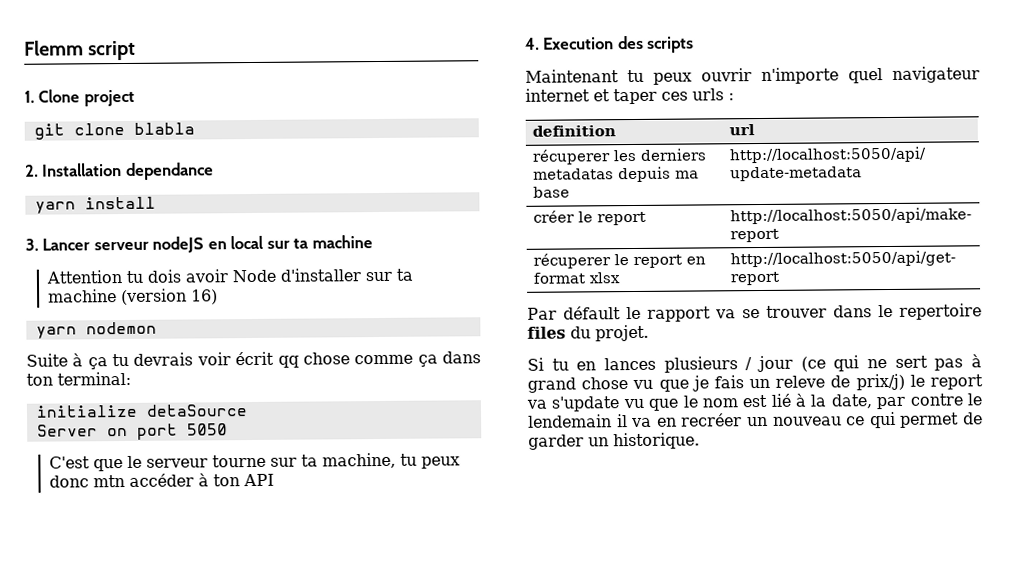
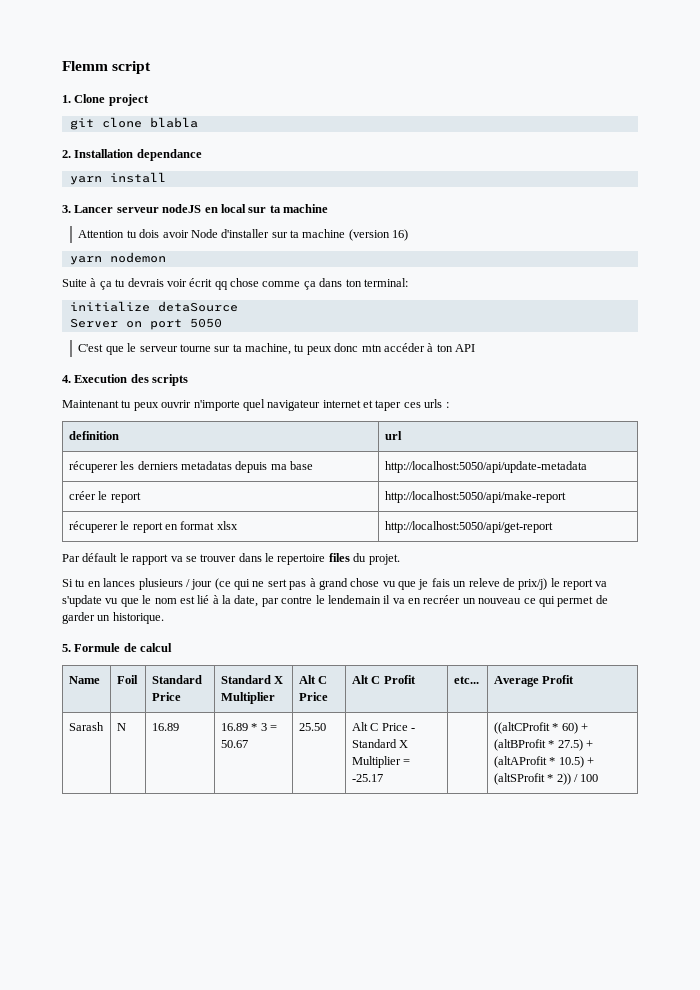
+ 5. Formule de calcul
+ Name | Foil | Standard Price | Standard X Multiplier | Alt C Price | Alt C Profit | etc... | Average Profit
+ Sarash | N | 16.89 | 16.89 * 3 = 50.67 | 25.50 | Alt C Price - Standard X Multiplier = -25.17 | | ((altCProfit * 60) + (altBProfit * 27.5) + (altAProfit * 10.5) + (altSProfit * 2)) / 100

